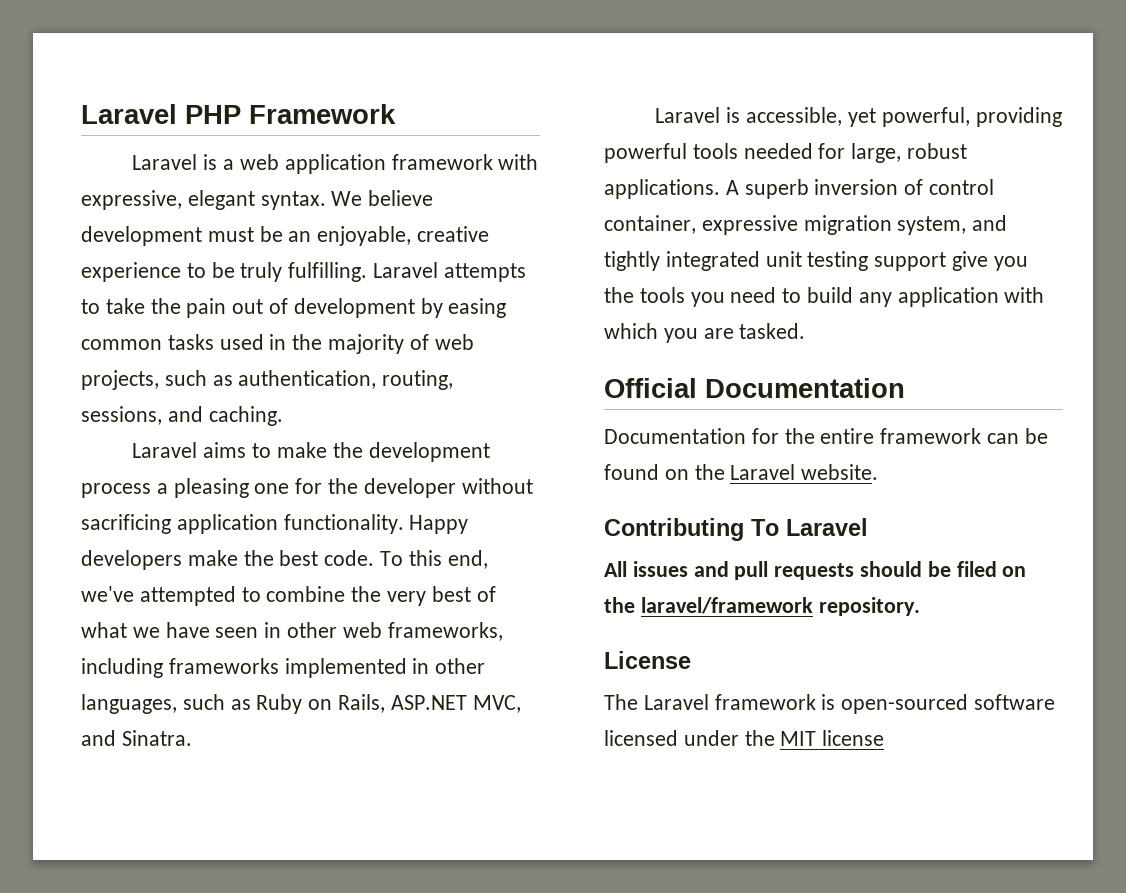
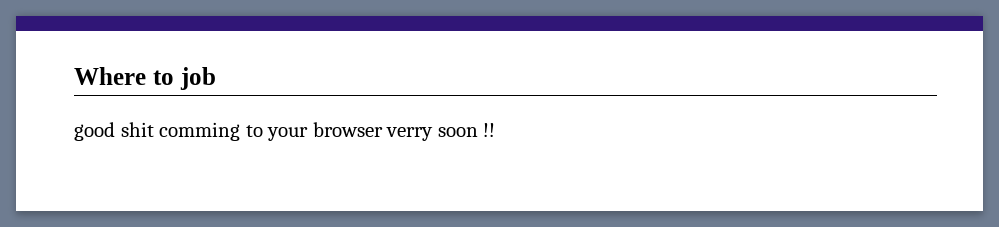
- Laravel PHP Framework
- Laravel is a web application framework with expressive, elegant syntax. We believe development must be an enjoyable, creative experience to be truly fulfilling. Laravel attempts to take the pain out of development by easing common tasks used in the majority of web projects, such as authentication, routing, sessions, and caching.
- Laravel aims to make the development process a pleasing one for the developer without sacrificing application functionality. Happy developers make the best code. To this end, we've attempted to combine the very best of what we have seen in other web frameworks, including frameworks implemented in other languages, such as Ruby on Rails, ASP.NET MVC, and Sinatra.
- Laravel is accessible, yet powerful, providing powerful tools needed for large, robust applications. A superb inversion of control container, expressive migration system, and tightly integrated unit testing support give you the tools you need to build any application with which you are tasked.
- Official Documentation
- Documentation for the entire framework can be found on the Laravel website.
- Contributing To Laravel
- All issues and pull requests should be filed on the laravel/framework repository.
- License
- The Laravel framework is open-sourced software licensed under the MIT license
+ Where to job
+ good shit comming to your browser verry soon !!

